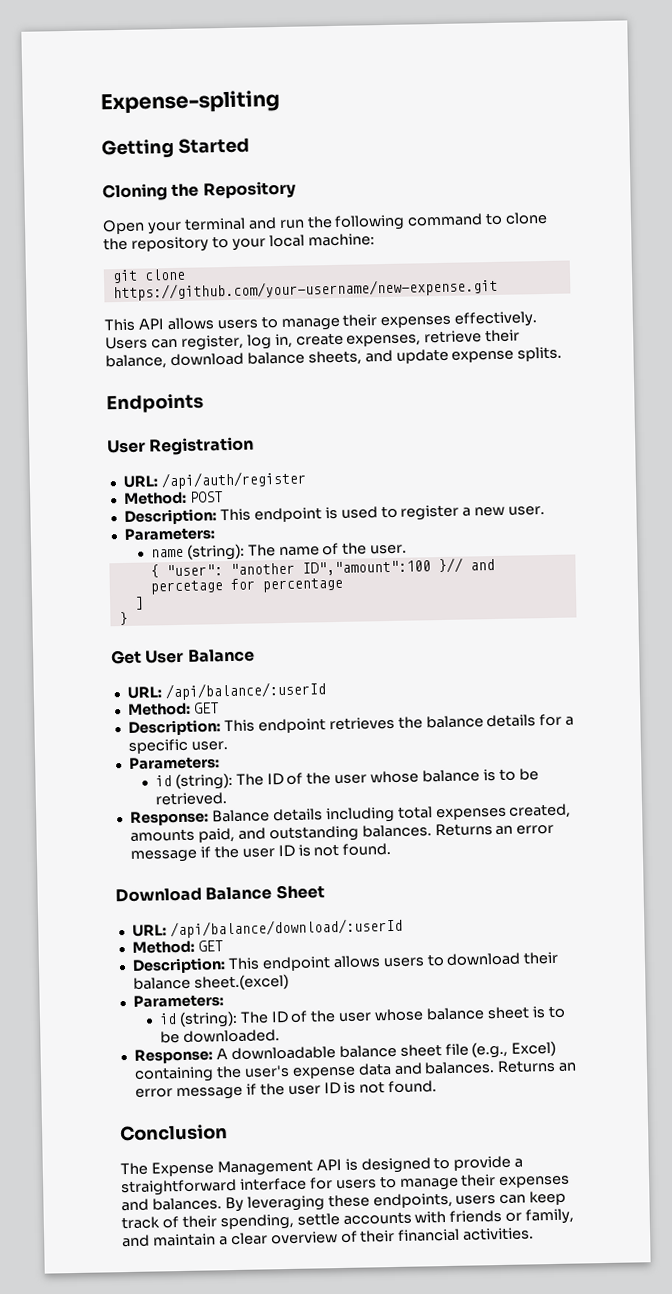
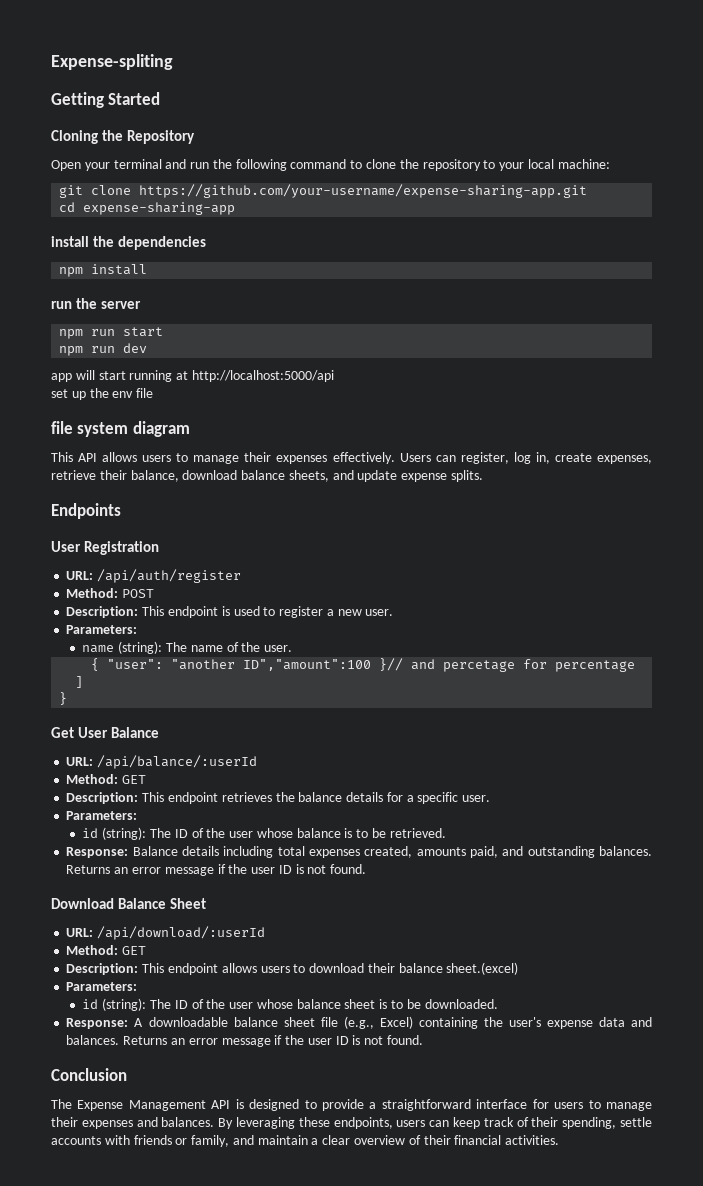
- git clone https://github.com/your-username/new-expense.git
+ git clone https://github.com/your-username/expense-sharing-app.git
+ cd expense-sharing-app
+ install the dependencies
+ npm install
+ run the server
+ npm run start
+ npm run dev
+ app will start running at http://localhost:5000/api
+ set up the env file
+ file system diagram
- URL: /api/balance/download/:userId
+ URL: /api/download/:userId

